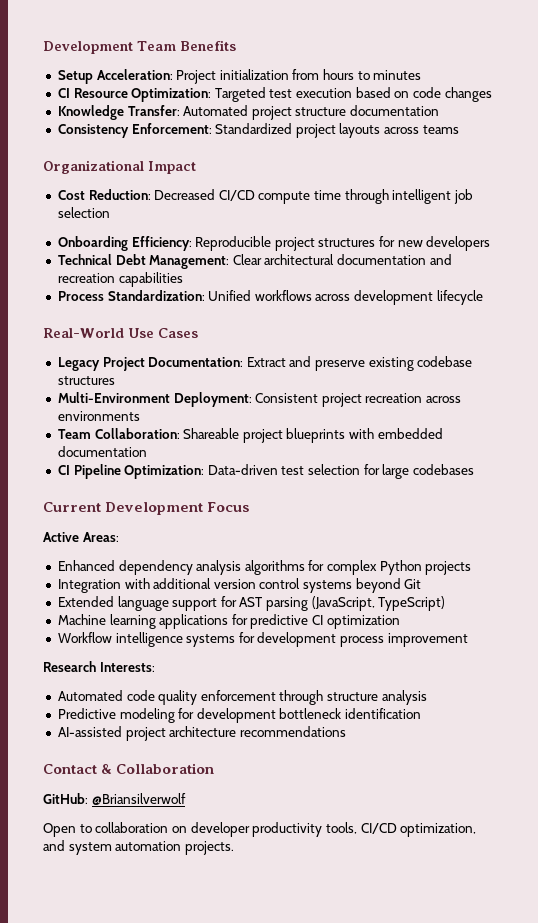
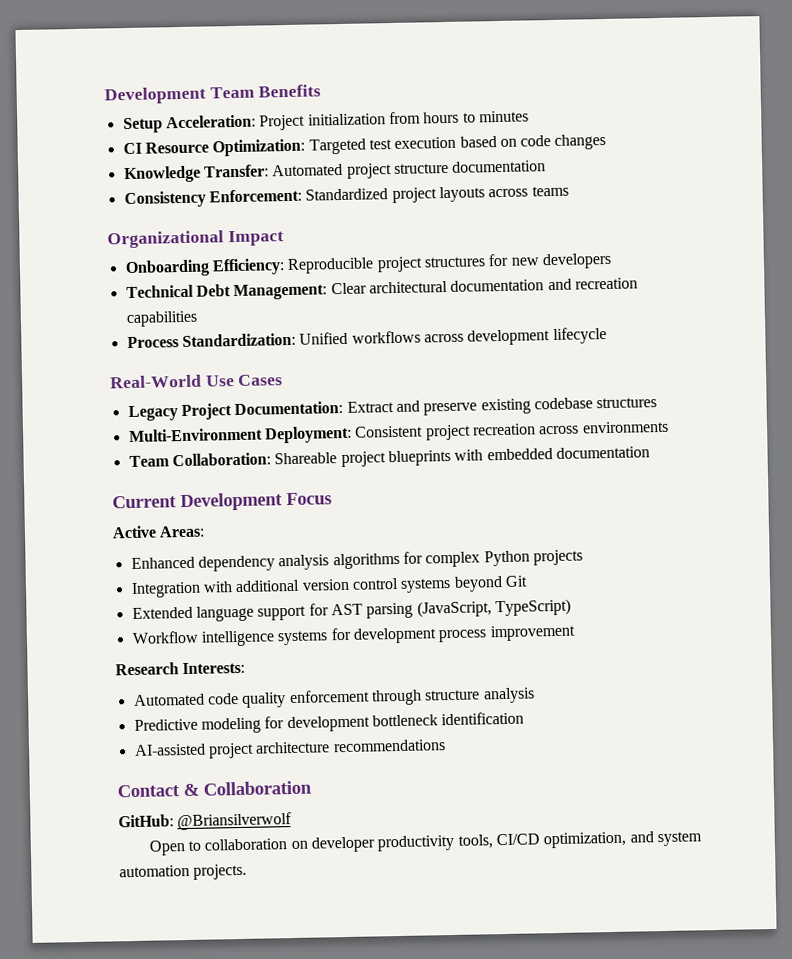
- Cost Reduction: Decreased CI/CD compute time through intelligent job selection
- CI Pipeline Optimization: Data-driven test selection for large codebases
- Machine learning applications for predictive CI optimization

